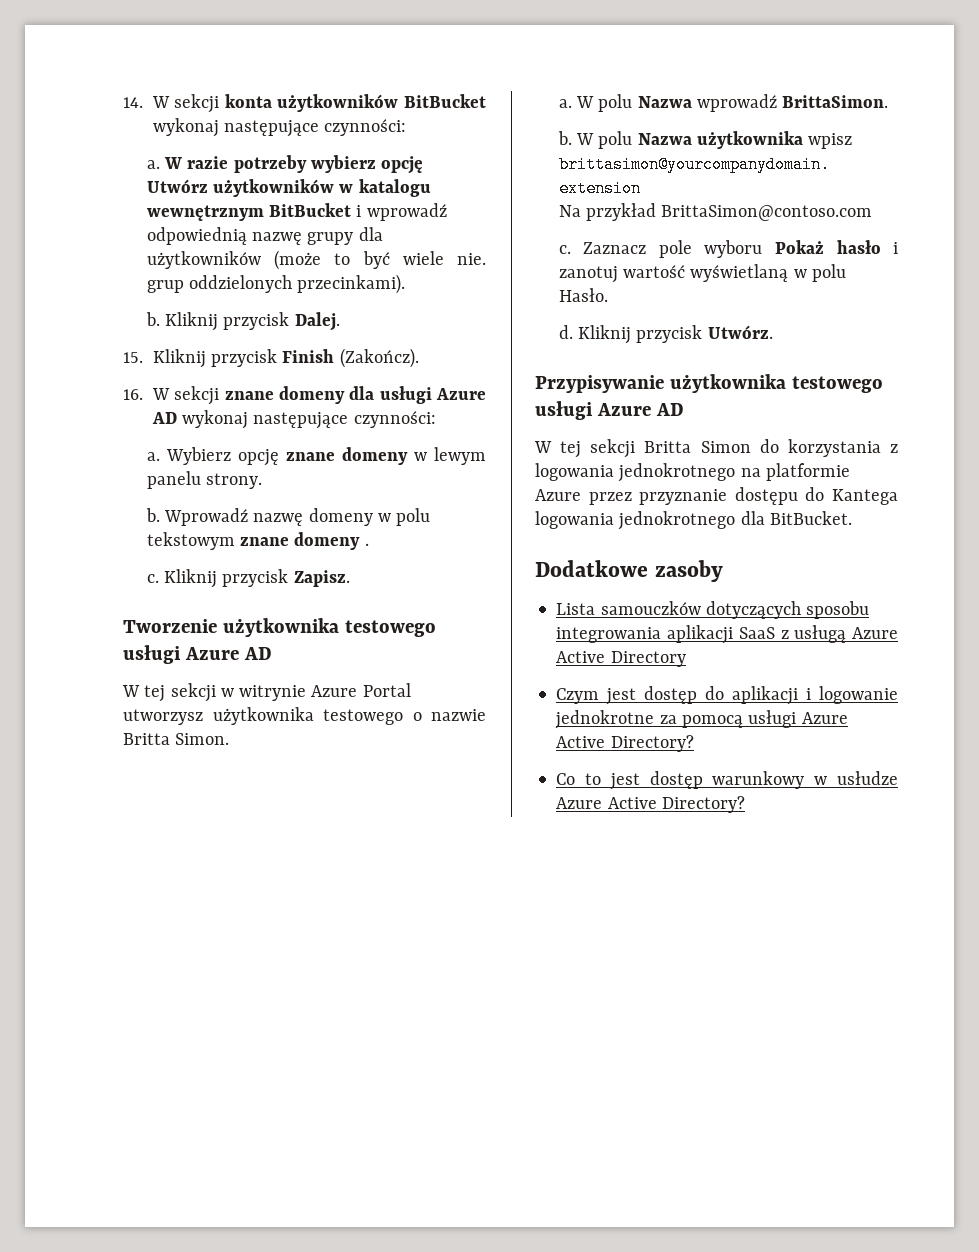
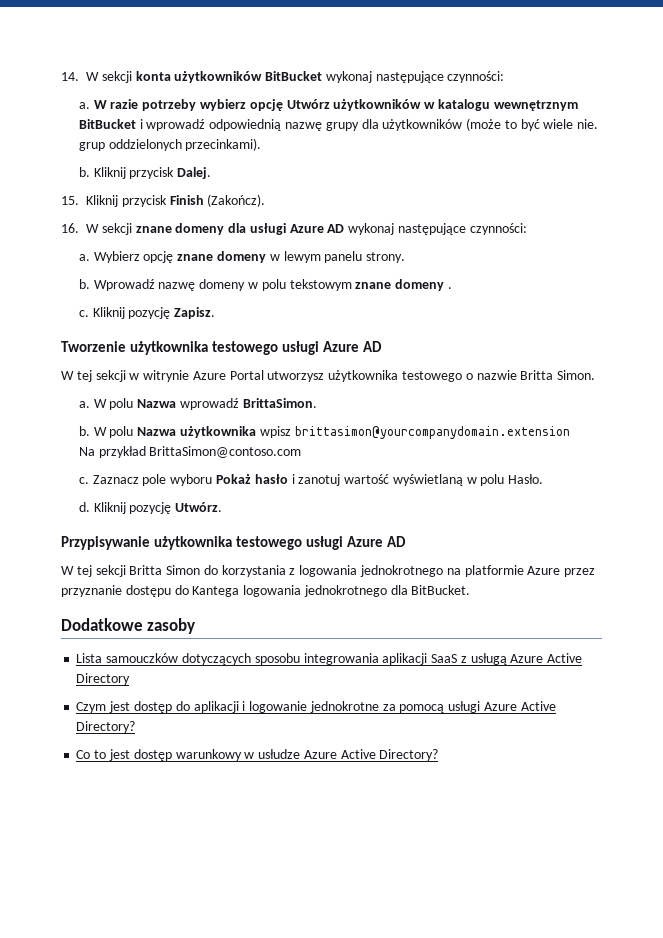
- Kliknij przycisk Zapisz.
+ Kliknij pozycję Zapisz.
- Kliknij przycisk Utwórz.
+ Kliknij pozycję Utwórz.

